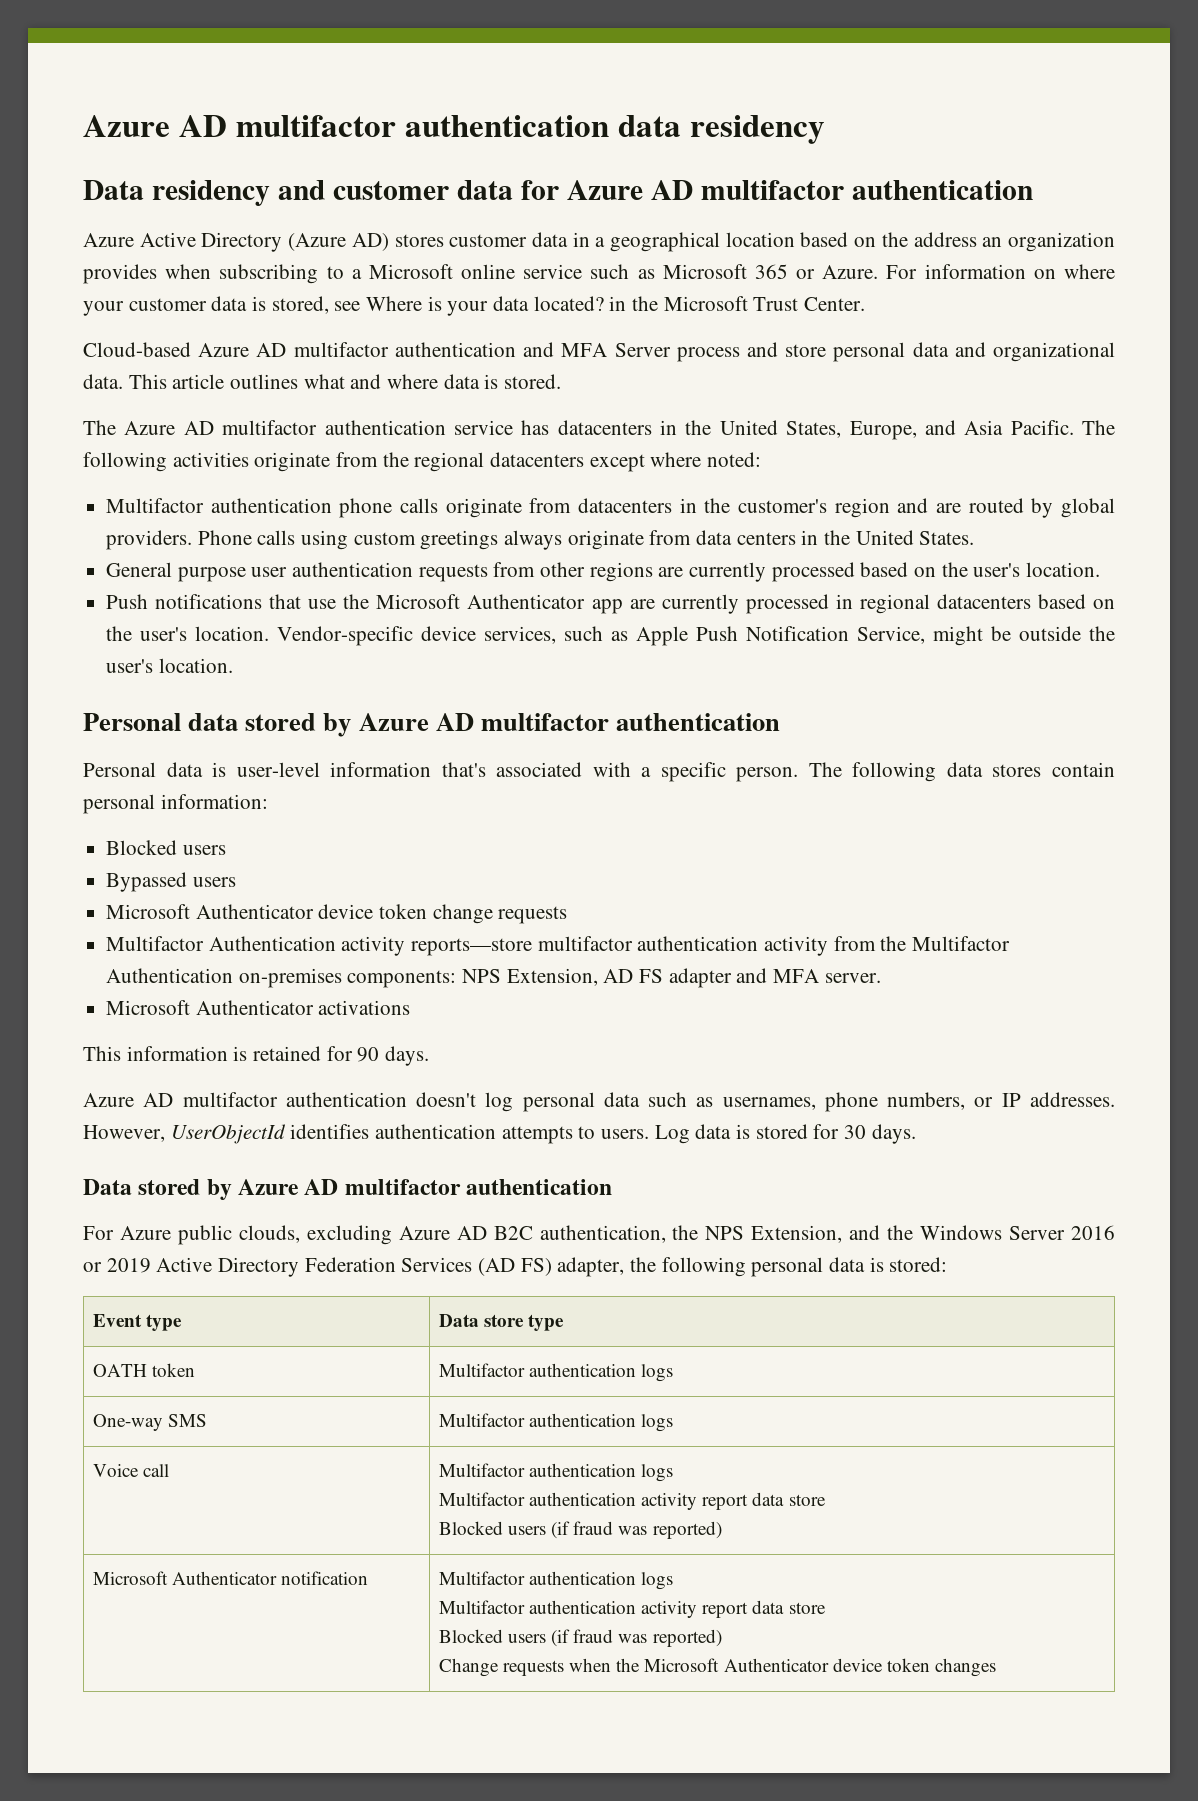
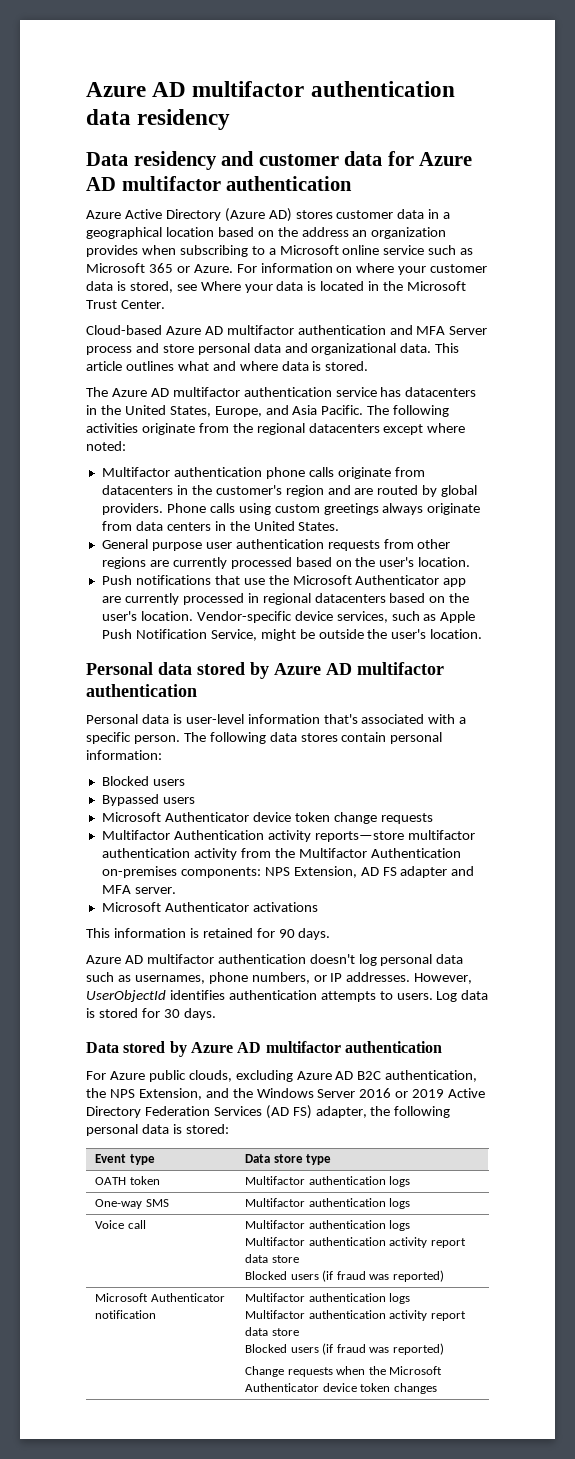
- For information on where your customer data is stored, see Where is your data located? in the Microsoft Trust Center.
+ For information on where your customer data is stored, see Where your data is located in the Microsoft Trust Center.

